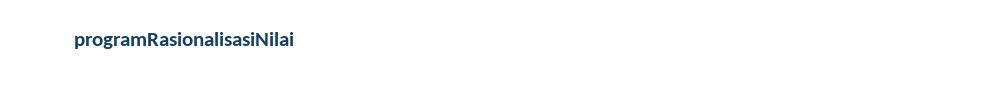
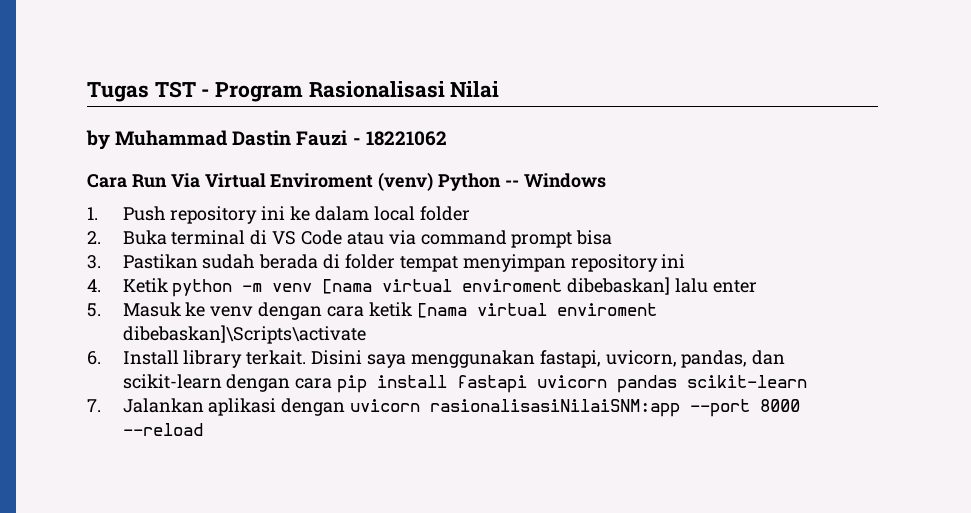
- programRasionalisasiNilai
+ Tugas TST - Program Rasionalisasi Nilai
+ by Muhammad Dastin Fauzi - 18221062
+ Cara Run Via Virtual Enviroment (venv) Python -- Windows
+ 1. Push repository ini ke dalam local folder
+ 2. Buka terminal di VS Code atau via command prompt bisa
+ 3. Pastikan sudah berada di folder tempat menyimpan repository ini
+ 4. Ketik python -m venv [nama virtual enviroment dibebaskan] lalu enter
+ 5. Masuk ke venv dengan cara ketik [nama virtual enviroment dibebaskan]\Scripts\activate
+ 6. Install library terkait. Disini saya menggunakan fastapi, uvicorn, pandas, dan scikit-learn dengan cara pip install fastapi uvicorn pandas scikit-learn
+ 7. Jalankan aplikasi dengan uvicorn rasionalisasiNilaiSNM:app --port 8000 --reload

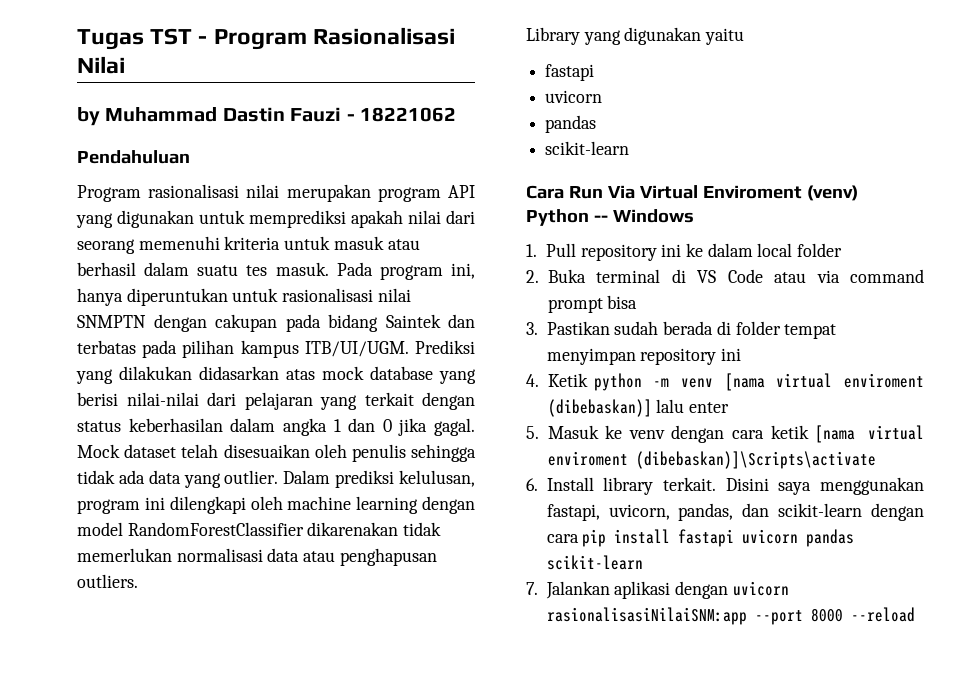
+ Pendahuluan
+ Program rasionalisasi nilai merupakan program API yang digunakan untuk memprediksi apakah nilai dari seorang memenuhi kriteria untuk masuk atau berhasil dalam suatu tes masuk. Pada program ini, hanya diperuntukan untuk rasionalisasi nilai SNMPTN dengan cakupan pada bidang Saintek dan terbatas pada pilihan kampus ITB/UI/UGM. Prediksi yang dilakukan didasarkan atas mock database yang berisi nilai-nilai dari pelajaran yang terkait dengan status keberhasilan dalam angka 1 dan 0 jika gagal. Mock dataset telah disesuaikan oleh penulis sehingga tidak ada data yang outlier. Dalam prediksi kelulusan, program ini dilengkapi oleh machine learning dengan model RandomForestClassifier dikarenakan tidak memerlukan normalisasi data atau penghapusan outliers.
+ Library yang digunakan yaitu
+ fastapi
+ uvicorn
+ pandas
+ scikit-learn
- 1. Push repository ini ke dalam local folder
+ 1. Pull repository ini ke dalam local folder
- 4. Ketik python -m venv [nama virtual enviroment dibebaskan] lalu enter
+ 4. Ketik python -m venv [nama virtual enviroment (dibebaskan)] lalu enter
- 5. Masuk ke venv dengan cara ketik [nama virtual enviroment dibebaskan]\Scripts\activate
+ 5. Masuk ke venv dengan cara ketik [nama virtual enviroment (dibebaskan)]\Scripts\activate

